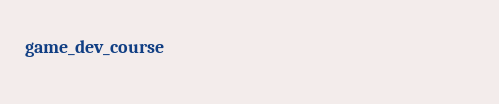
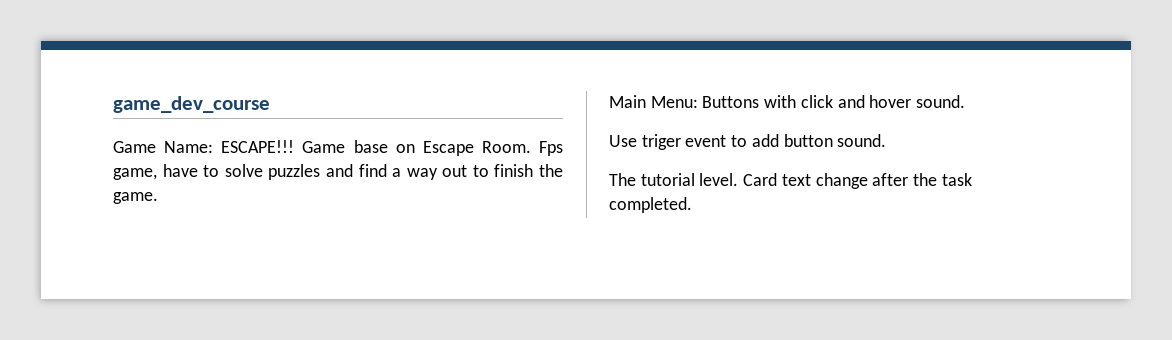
+ Game Name: ESCAPE!!! Game base on Escape Room. Fps game, have to solve puzzles and find a way out to finish the game.
+ Main Menu: Buttons with click and hover sound.
+ Use triger event to add button sound.
+ The tutorial level. Card text change after the task completed.

